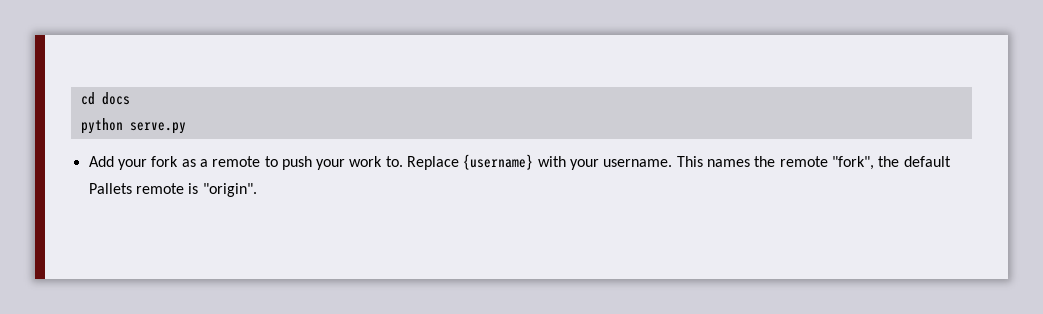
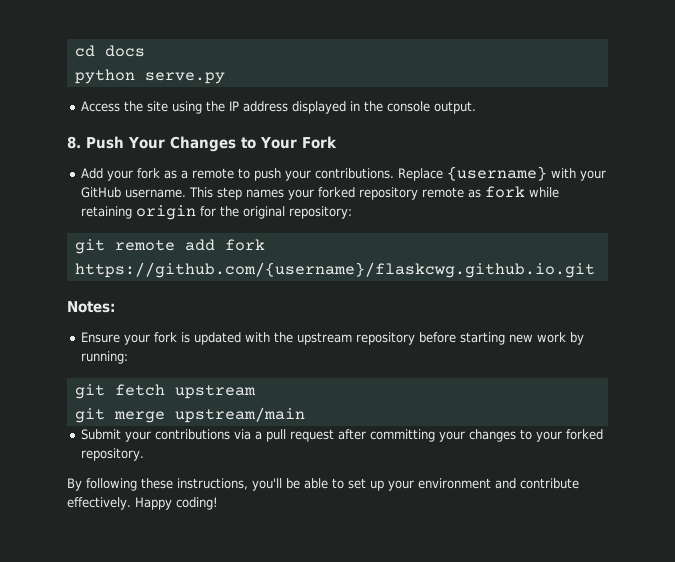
+ Access the site using the IP address displayed in the console output.
+ 8. Push Your Changes to Your Fork
- Add your fork as a remote to push your work to.
+ Add your fork as a remote to push your contributions.
- Replace {username} with your username.
+ Replace {username} with your GitHub username.
- This names the remote "fork", the default Pallets remote is "origin".
+ This step names your forked repository remote as fork while retaining origin for the original repository:
+ git remote add fork https://github.com/{username}/flaskcwg.github.io.git
+ Notes:
+ Ensure your fork is updated with the upstream repository before starting new work by running:
+ git fetch upstream
+ git merge upstream/main
+ Submit your contributions via a pull request after committing your changes to your forked repository.
+ By following these instructions, you'll be able to set up your environment and contribute effectively. Happy coding!

